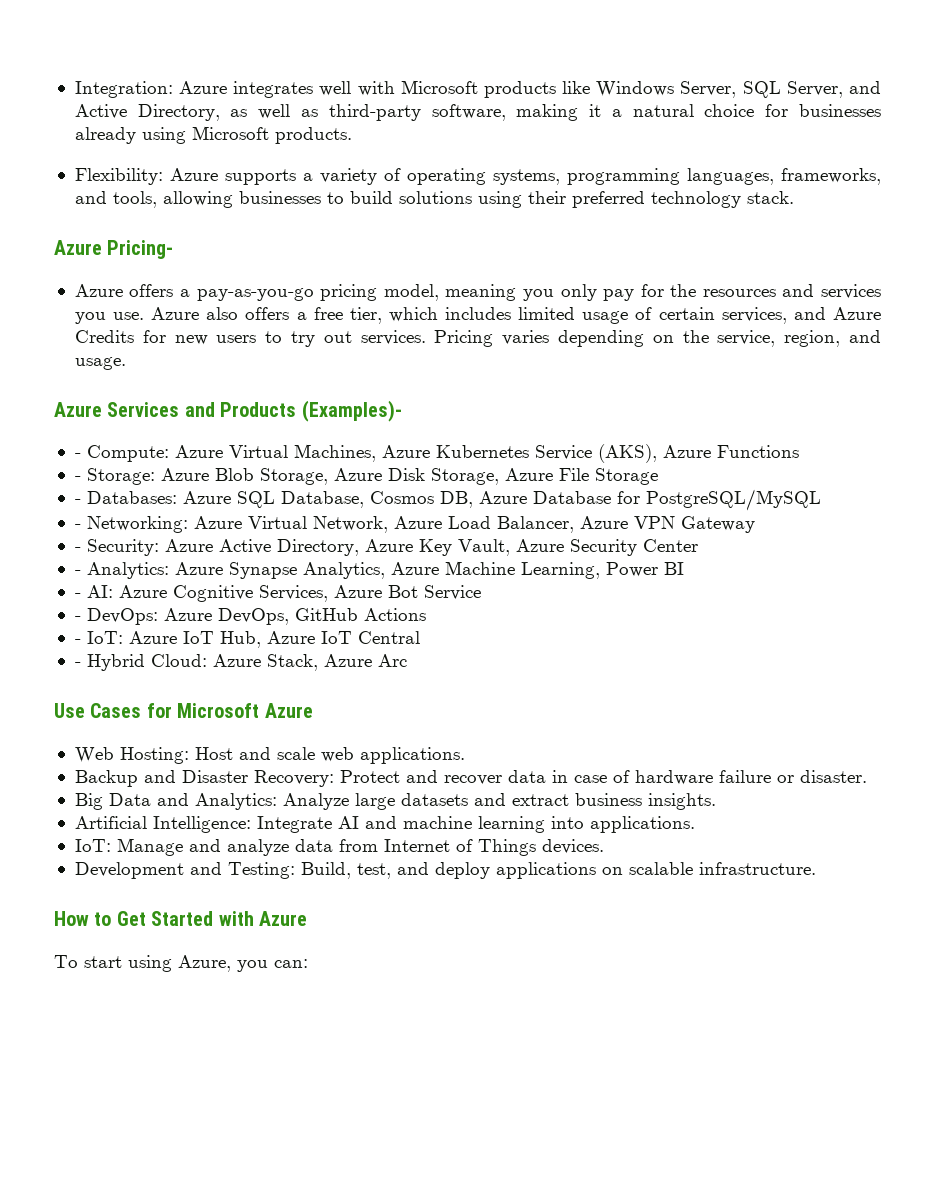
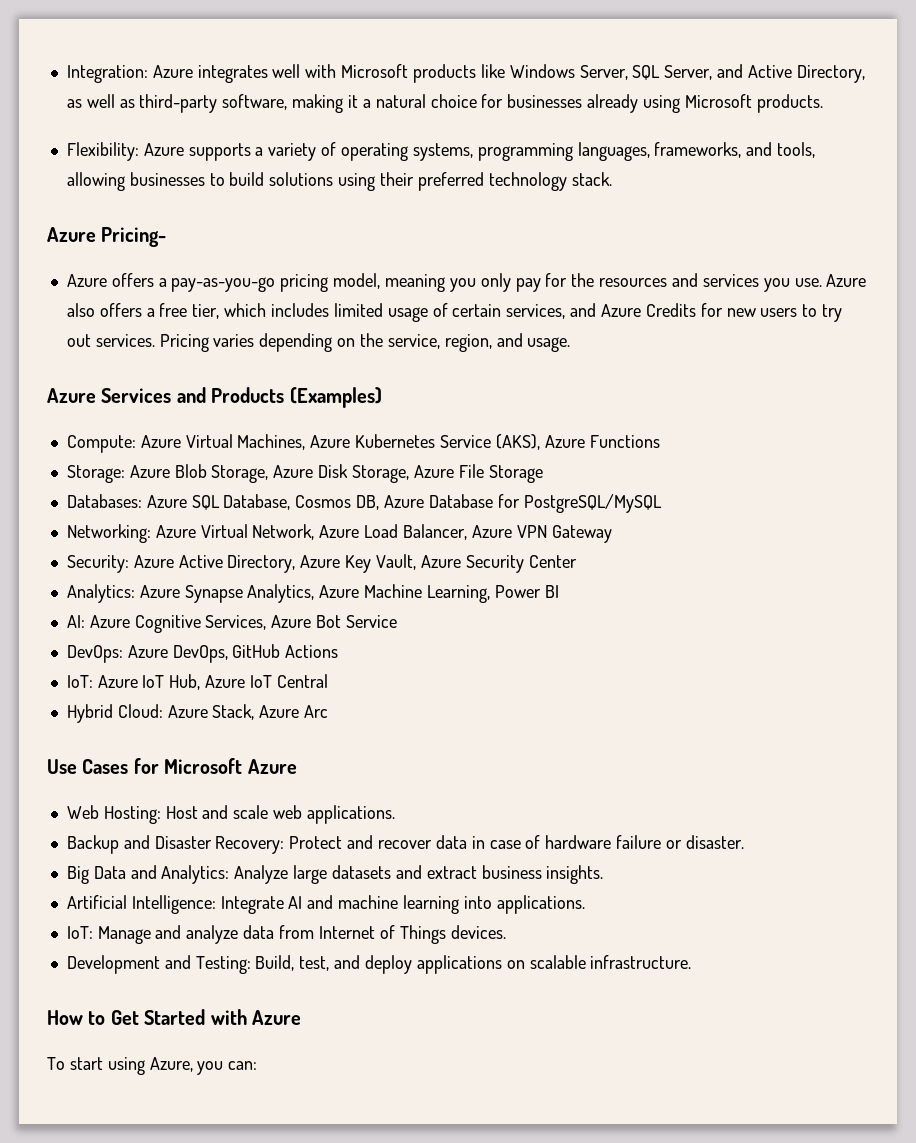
- Azure Services and Products (Examples)-
- - Compute: Azure Virtual Machines, Azure Kubernetes Service (AKS), Azure Functions
+ Azure Services and Products (Examples)
+ Compute: Azure Virtual Machines, Azure Kubernetes Service (AKS), Azure Functions
- - Storage: Azure Blob Storage, Azure Disk Storage, Azure File Storage
+ Storage: Azure Blob Storage, Azure Disk Storage, Azure File Storage
- - Databases: Azure SQL Database, Cosmos DB, Azure Database for PostgreSQL/MySQL
+ Databases: Azure SQL Database, Cosmos DB, Azure Database for PostgreSQL/MySQL
- - Networking: Azure Virtual Network, Azure Load Balancer, Azure VPN Gateway
+ Networking: Azure Virtual Network, Azure Load Balancer, Azure VPN Gateway
- - Security: Azure Active Directory, Azure Key Vault, Azure Security Center
+ Security: Azure Active Directory, Azure Key Vault, Azure Security Center
- - Analytics: Azure Synapse Analytics, Azure Machine Learning, Power BI
+ Analytics: Azure Synapse Analytics, Azure Machine Learning, Power BI
- - AI: Azure Cognitive Services, Azure Bot Service
+ AI: Azure Cognitive Services, Azure Bot Service
- - DevOps: Azure DevOps, GitHub Actions
+ DevOps: Azure DevOps, GitHub Actions
- - IoT: Azure IoT Hub, Azure IoT Central
+ IoT: Azure IoT Hub, Azure IoT Central
- - Hybrid Cloud: Azure Stack, Azure Arc
+ Hybrid Cloud: Azure Stack, Azure Arc

